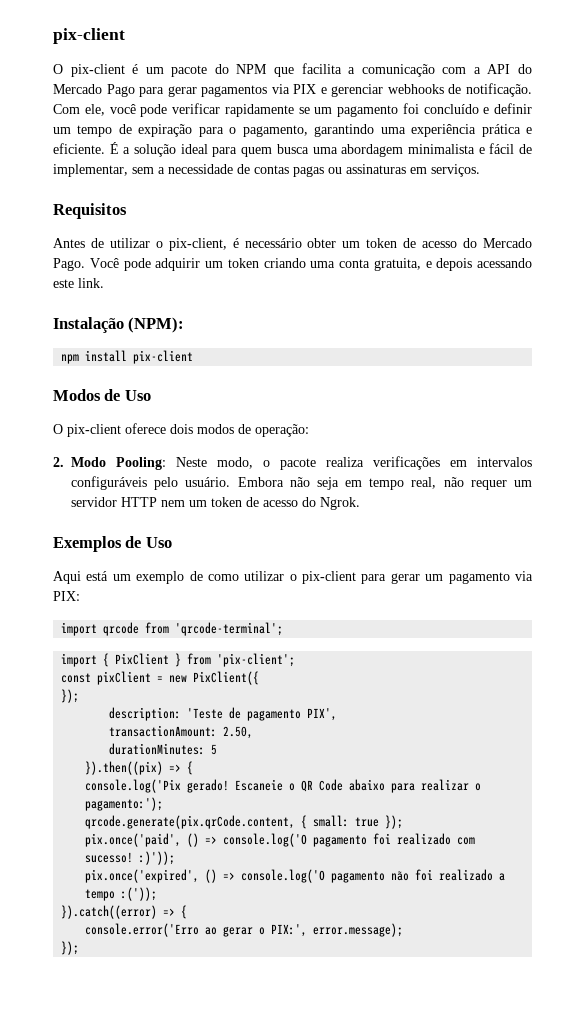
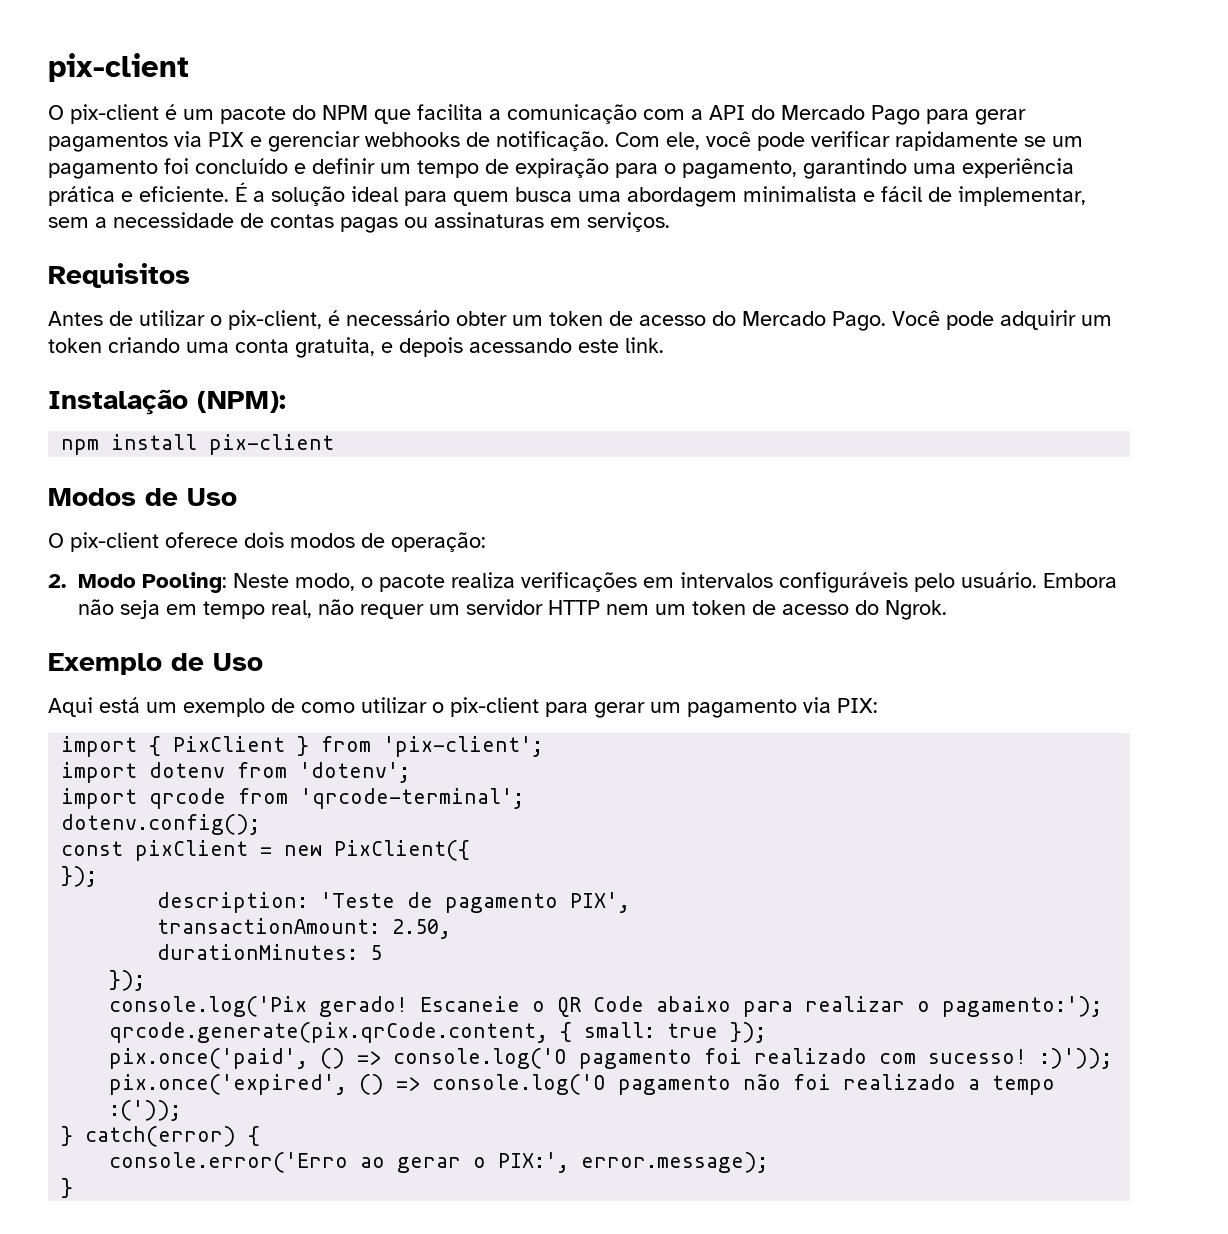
- Exemplos de Uso
+ Exemplo de Uso
- import qrcode from 'qrcode-terminal';
+ import dotenv from 'dotenv';
+ import qrcode from 'qrcode-terminal';
+ dotenv.config();
  durationMinutes: 5
- }).then((pix) => {
+ });
- }).catch((error) => {
+ } catch(error) {
  console.error('Erro ao gerar o PIX:', error.message);
- });
+ }

